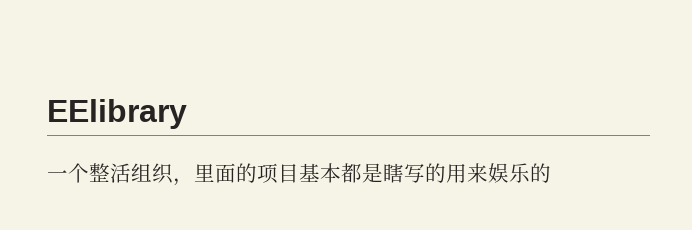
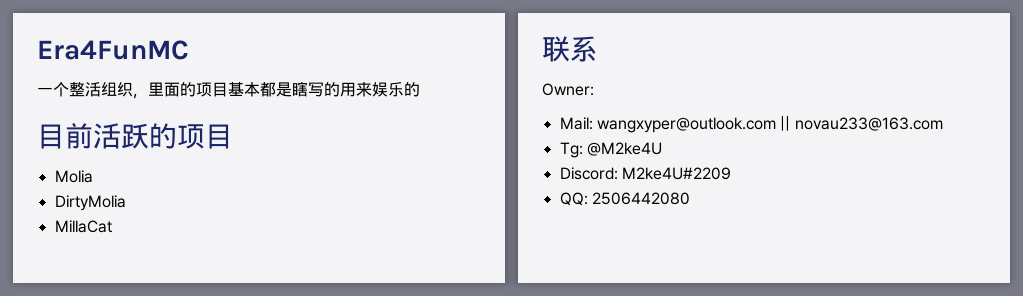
- EElibrary
+ Era4FunMC
+ 目前活跃的项目
+ Molia
+ DirtyMolia
+ MillaCat
+ 联系
+ Owner:
+ Mail: wangxyper@outlook.com || novau233@163.com
+ Tg: @M2ke4U
+ Discord: M2ke4U#2209
+ QQ: 2506442080

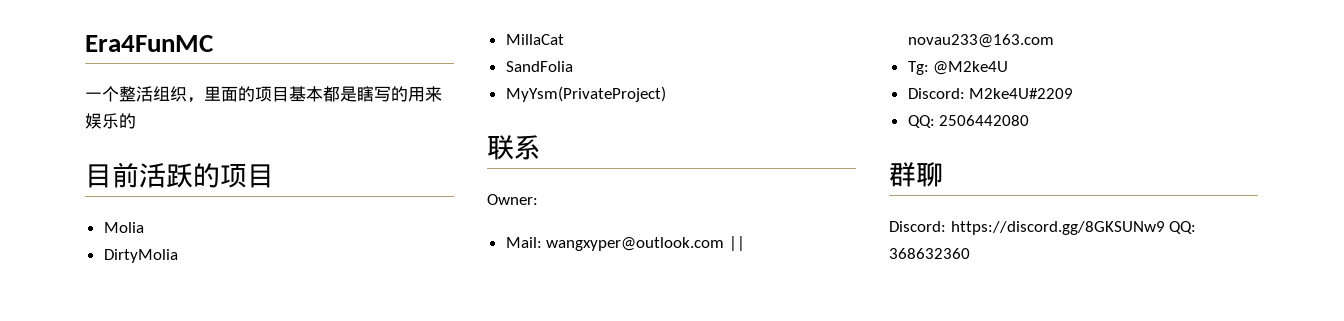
+ SandFolia
+ MyYsm(PrivateProject)
+ 群聊
+ Discord: https://discord.gg/8GKSUNw9 QQ: 368632360

